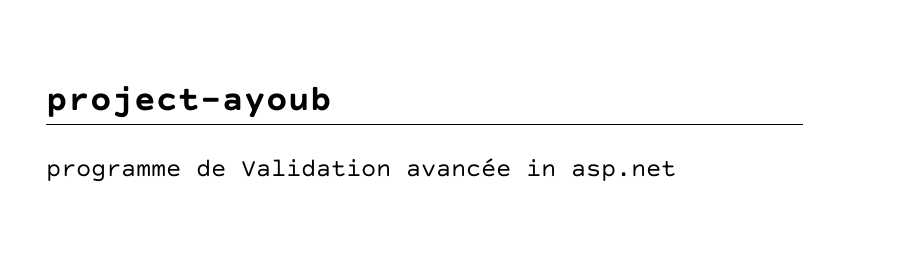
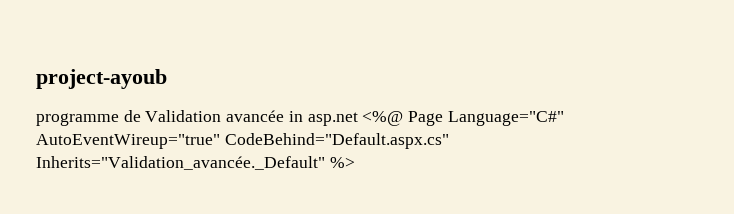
- programme de Validation avancée in asp.net
+ programme de Validation avancée in asp.net <%@ Page Language="C#" AutoEventWireup="true" CodeBehind="Default.aspx.cs" Inherits="Validation_avancée._Default" %>

